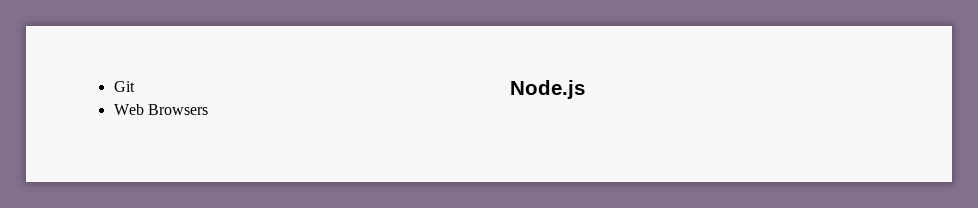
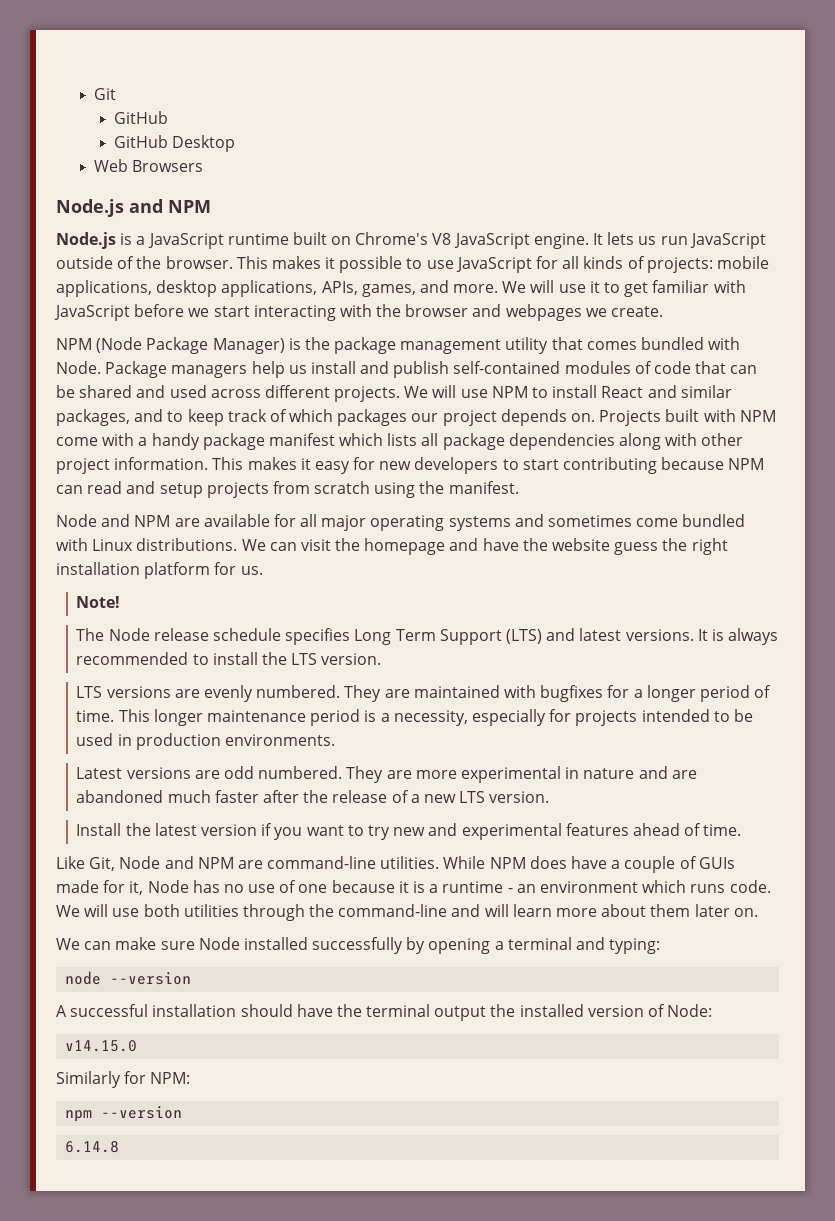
  Git
+ GitHub
+ GitHub Desktop
- Node.js
+ Node.js and NPM
+ Node.js is a JavaScript runtime built on Chrome's V8 JavaScript engine. It lets us run JavaScript outside of the browser. This makes it possible to use JavaScript for all kinds of projects: mobile applications, desktop applications, APIs, games, and more. We will use it to get familiar with JavaScript before we start interacting with the browser and webpages we create.
+ NPM (Node Package Manager) is the package management utility that comes bundled with Node. Package managers help us install and publish self-contained modules of code that can be shared and used across different projects. We will use NPM to install React and similar packages, and to keep track of which packages our project depends on. Projects built with NPM come with a handy package manifest which lists all package dependencies along with other project information. This makes it easy for new developers to start contributing because NPM can read and setup projects from scratch using the manifest.
+ Node and NPM are available for all major operating systems and sometimes come bundled with Linux distributions. We can visit the homepage and have the website guess the right installation platform for us.
+ Note!
+ The Node release schedule specifies Long Term Support (LTS) and latest versions. It is always recommended to install the LTS version.
+ LTS versions are evenly numbered. They are maintained with bugfixes for a longer period of time. This longer maintenance period is a necessity, especially for projects intended to be used in production environments.
+ Latest versions are odd numbered. They are more experimental in nature and are abandoned much faster after the release of a new LTS version.
+ Install the latest version if you want to try new and experimental features ahead of time.
+ Like Git, Node and NPM are command-line utilities. While NPM does have a couple of GUIs made for it, Node has no use of one because it is a runtime - an environment which runs code. We will use both utilities through the command-line and will learn more about them later on.
+ We can make sure Node installed successfully by opening a terminal and typing:
+ node --version
+ A successful installation should have the terminal output the installed version of Node:
+ v14.15.0
+ Similarly for NPM:
+ npm --version
+ 6.14.8

